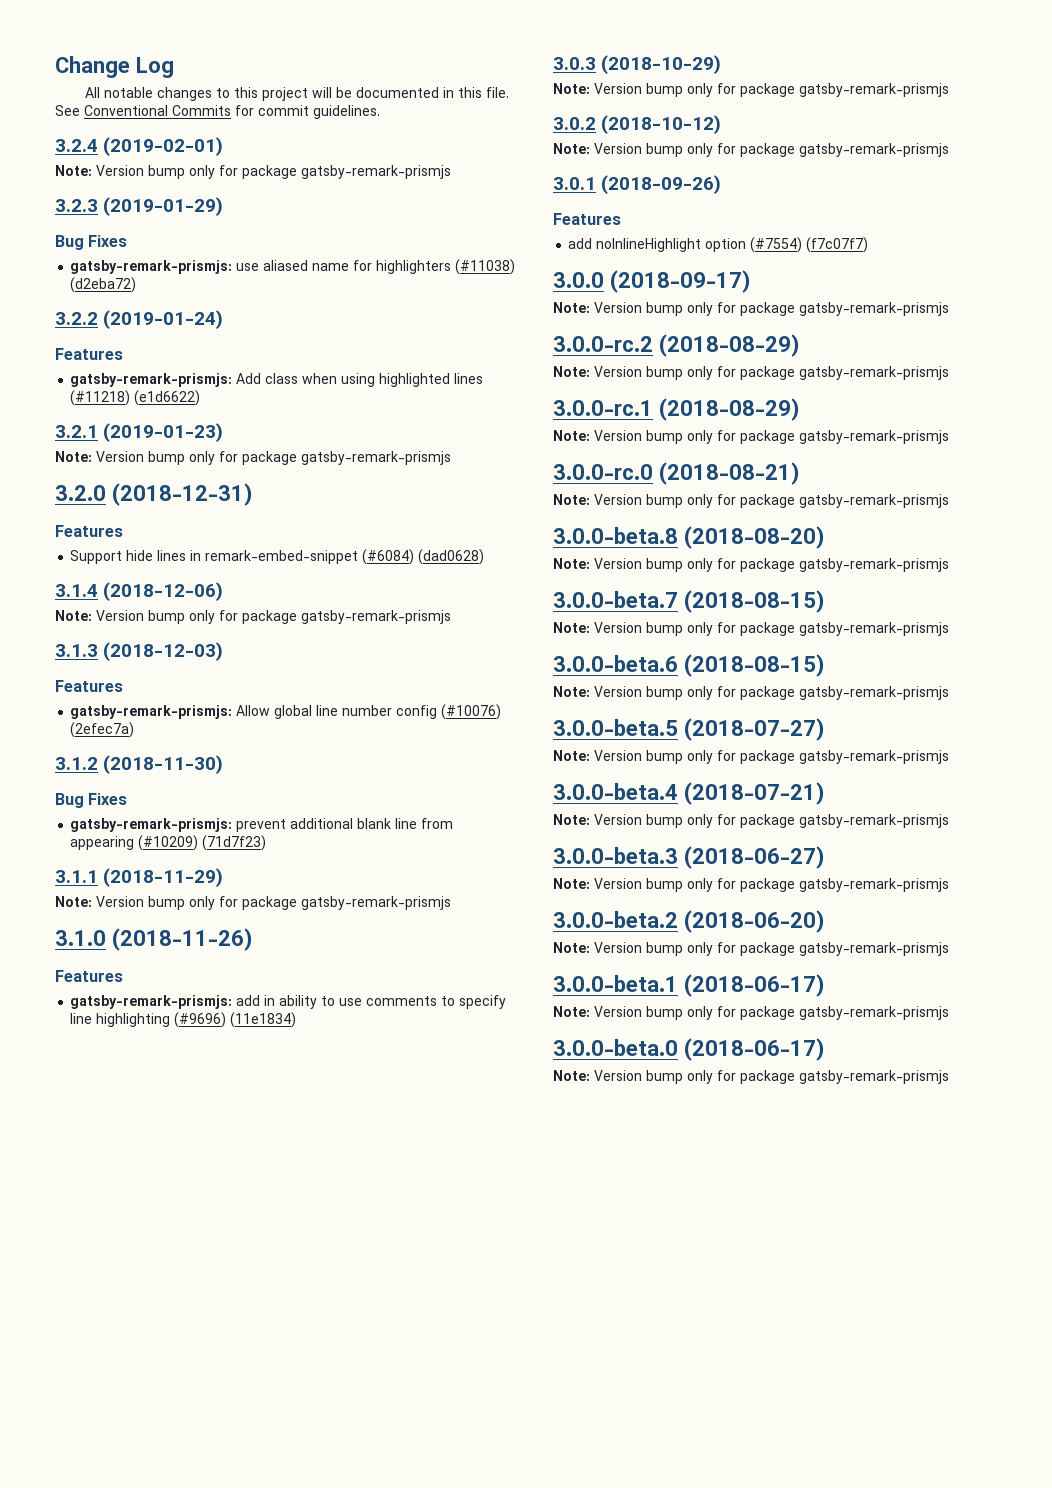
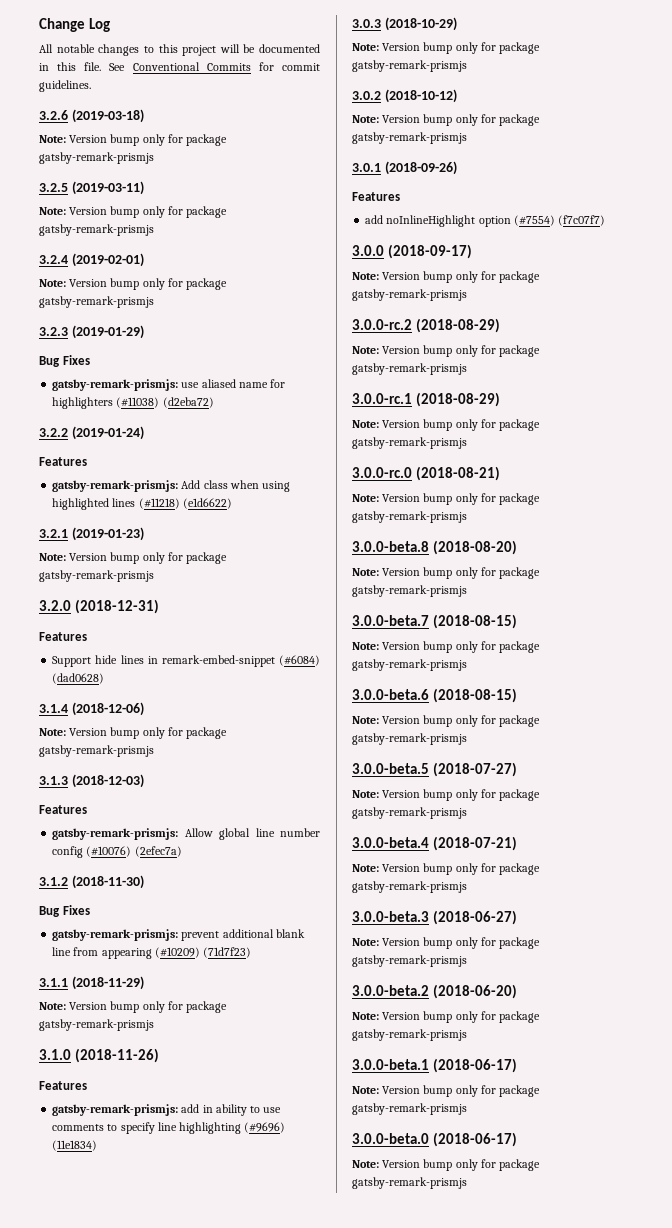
+ 3.2.6 (2019-03-18)
+ Note: Version bump only for package gatsby-remark-prismjs
+ 3.2.5 (2019-03-11)
+ Note: Version bump only for package gatsby-remark-prismjs

